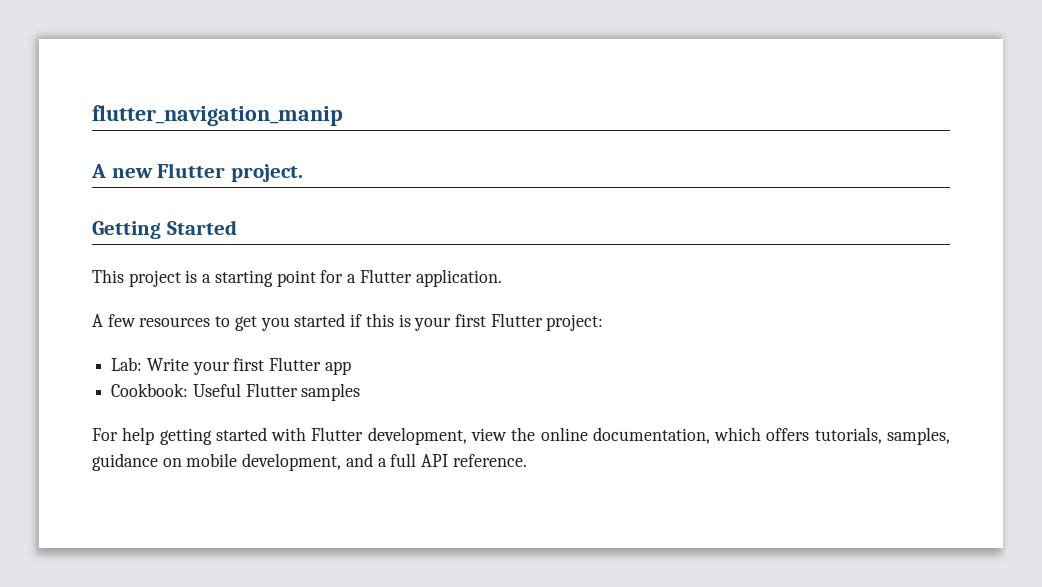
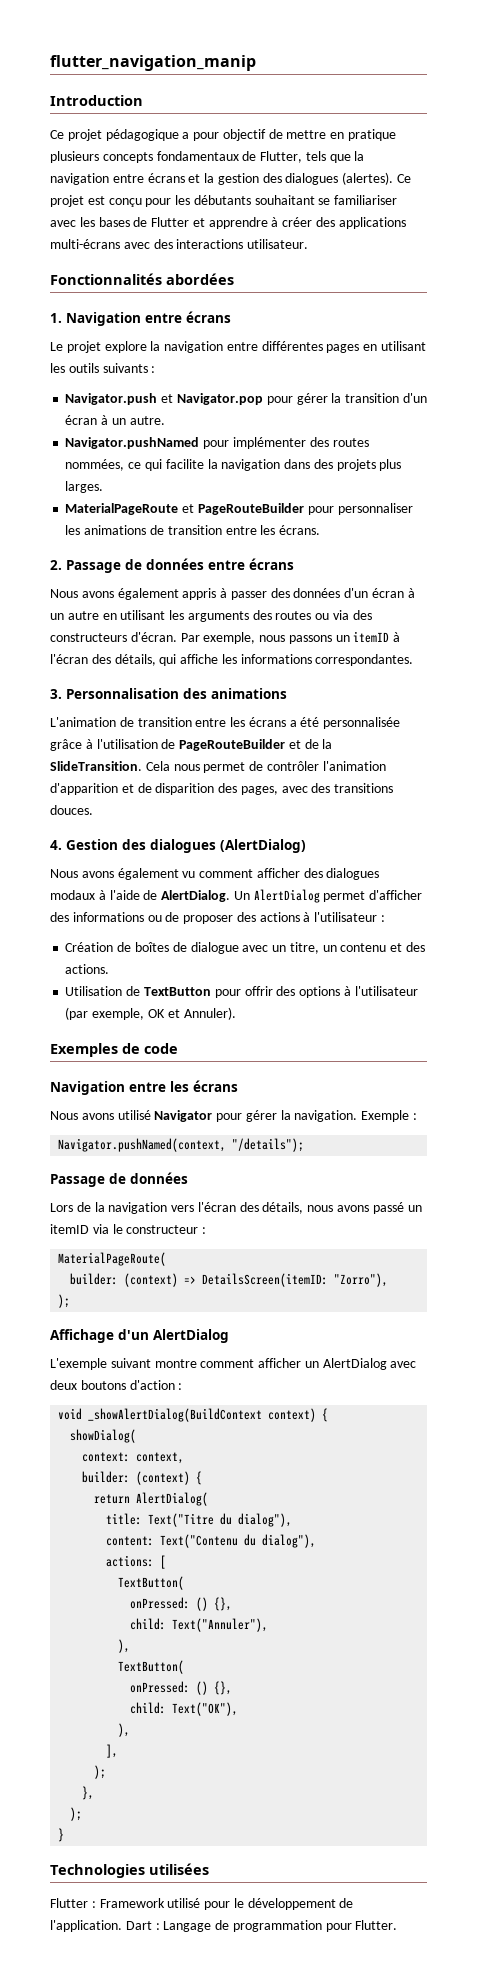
- A new Flutter project.
- Getting Started
- This project is a starting point for a Flutter application.
- A few resources to get you started if this is your first Flutter project:
- Lab: Write your first Flutter app
- Cookbook: Useful Flutter samples
- For help getting started with Flutter development, view the online documentation, which offers tutorials, samples, guidance on mobile development, and a full API reference.
+ Introduction
+ Ce projet pédagogique a pour objectif de mettre en pratique plusieurs concepts fondamentaux de Flutter, tels que la navigation entre écrans et la gestion des dialogues (alertes). Ce projet est conçu pour les débutants souhaitant se familiariser avec les bases de Flutter et apprendre à créer des applications multi-écrans avec des interactions utilisateur.
+ Fonctionnalités abordées
+ 1. Navigation entre écrans
+ Le projet explore la navigation entre différentes pages en utilisant les outils suivants :
+ Navigator.push et Navigator.pop pour gérer la transition d'un écran à un autre.
+ Navigator.pushNamed pour implémenter des routes nommées, ce qui facilite la navigation dans des projets plus larges.
+ MaterialPageRoute et PageRouteBuilder pour personnaliser les animations de transition entre les écrans.
+ 2. Passage de données entre écrans
+ Nous avons également appris à passer des données d'un écran à un autre en utilisant les arguments des routes ou via des constructeurs d'écran. Par exemple, nous passons un itemID à l'écran des détails, qui affiche les informations correspondantes.
+ 3. Personnalisation des animations
+ L'animation de transition entre les écrans a été personnalisée grâce à l'utilisation de PageRouteBuilder et de la SlideTransition. Cela nous permet de contrôler l'animation d'apparition et de disparition des pages, avec des transitions douces.
+ 4. Gestion des dialogues (AlertDialog)
+ Nous avons également vu comment afficher des dialogues modaux à l'aide de AlertDialog. Un AlertDialog permet d'afficher des informations ou de proposer des actions à l'utilisateur :
+ Création de boîtes de dialogue avec un titre, un contenu et des actions.
+ Utilisation de TextButton pour offrir des options à l'utilisateur (par exemple, OK et Annuler).
+ Exemples de code
+ Navigation entre les écrans
+ Nous avons utilisé Navigator pour gérer la navigation. Exemple :
+ Navigator.pushNamed(context, "/details");
+ Passage de données
+ Lors de la navigation vers l'écran des détails, nous avons passé un itemID via le constructeur :
+ MaterialPageRoute(
+ builder: (context) => DetailsScreen(itemID: "Zorro"),
+ );
+ Affichage d'un AlertDialog
+ L'exemple suivant montre comment afficher un AlertDialog avec deux boutons d'action :
+ void _showAlertDialog(BuildContext context) {
+ showDialog(
+ context: context,
+ builder: (context) {
+ return AlertDialog(
+ title: Text("Titre du dialog"),
+ content: Text("Contenu du dialog"),
+ actions: [
+ TextButton(
+ onPressed: () {},
+ child: Text("Annuler"),
+ ),
+ TextButton(
+ onPressed: () {},
+ child: Text("OK"),
+ ),
+ ],
+ );
+ },
+ );
+ }
+ Technologies utilisées
+ Flutter : Framework utilisé pour le développement de l'application. Dart : Langage de programmation pour Flutter.

